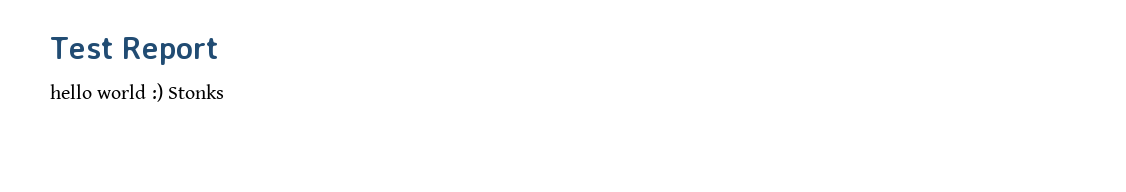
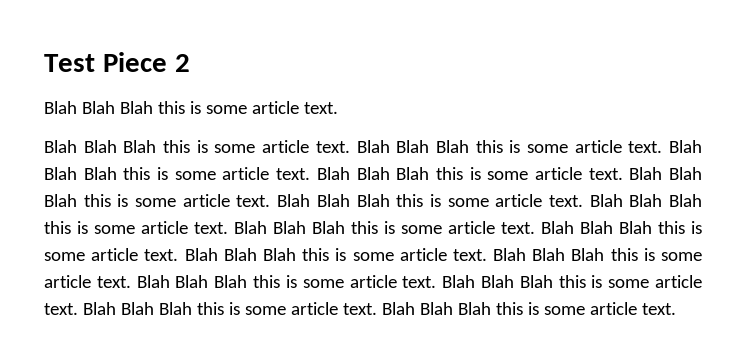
- Test Report
- hello world :) Stonks
+ Test Piece 2
+ Blah Blah Blah this is some article text.
+ Blah Blah Blah this is some article text. Blah Blah Blah this is some article text. Blah Blah Blah this is some article text. Blah Blah Blah this is some article text. Blah Blah Blah this is some article text. Blah Blah Blah this is some article text. Blah Blah Blah this is some article text. Blah Blah Blah this is some article text. Blah Blah Blah this is some article text. Blah Blah Blah this is some article text. Blah Blah Blah this is some article text. Blah Blah Blah this is some article text. Blah Blah Blah this is some article text. Blah Blah Blah this is some article text. Blah Blah Blah this is some article text.

